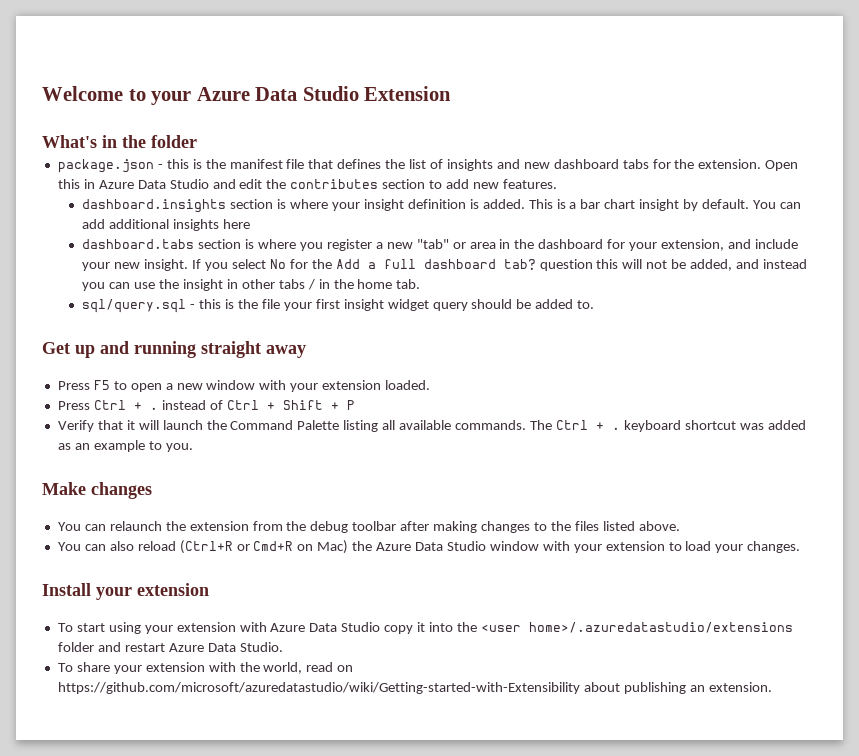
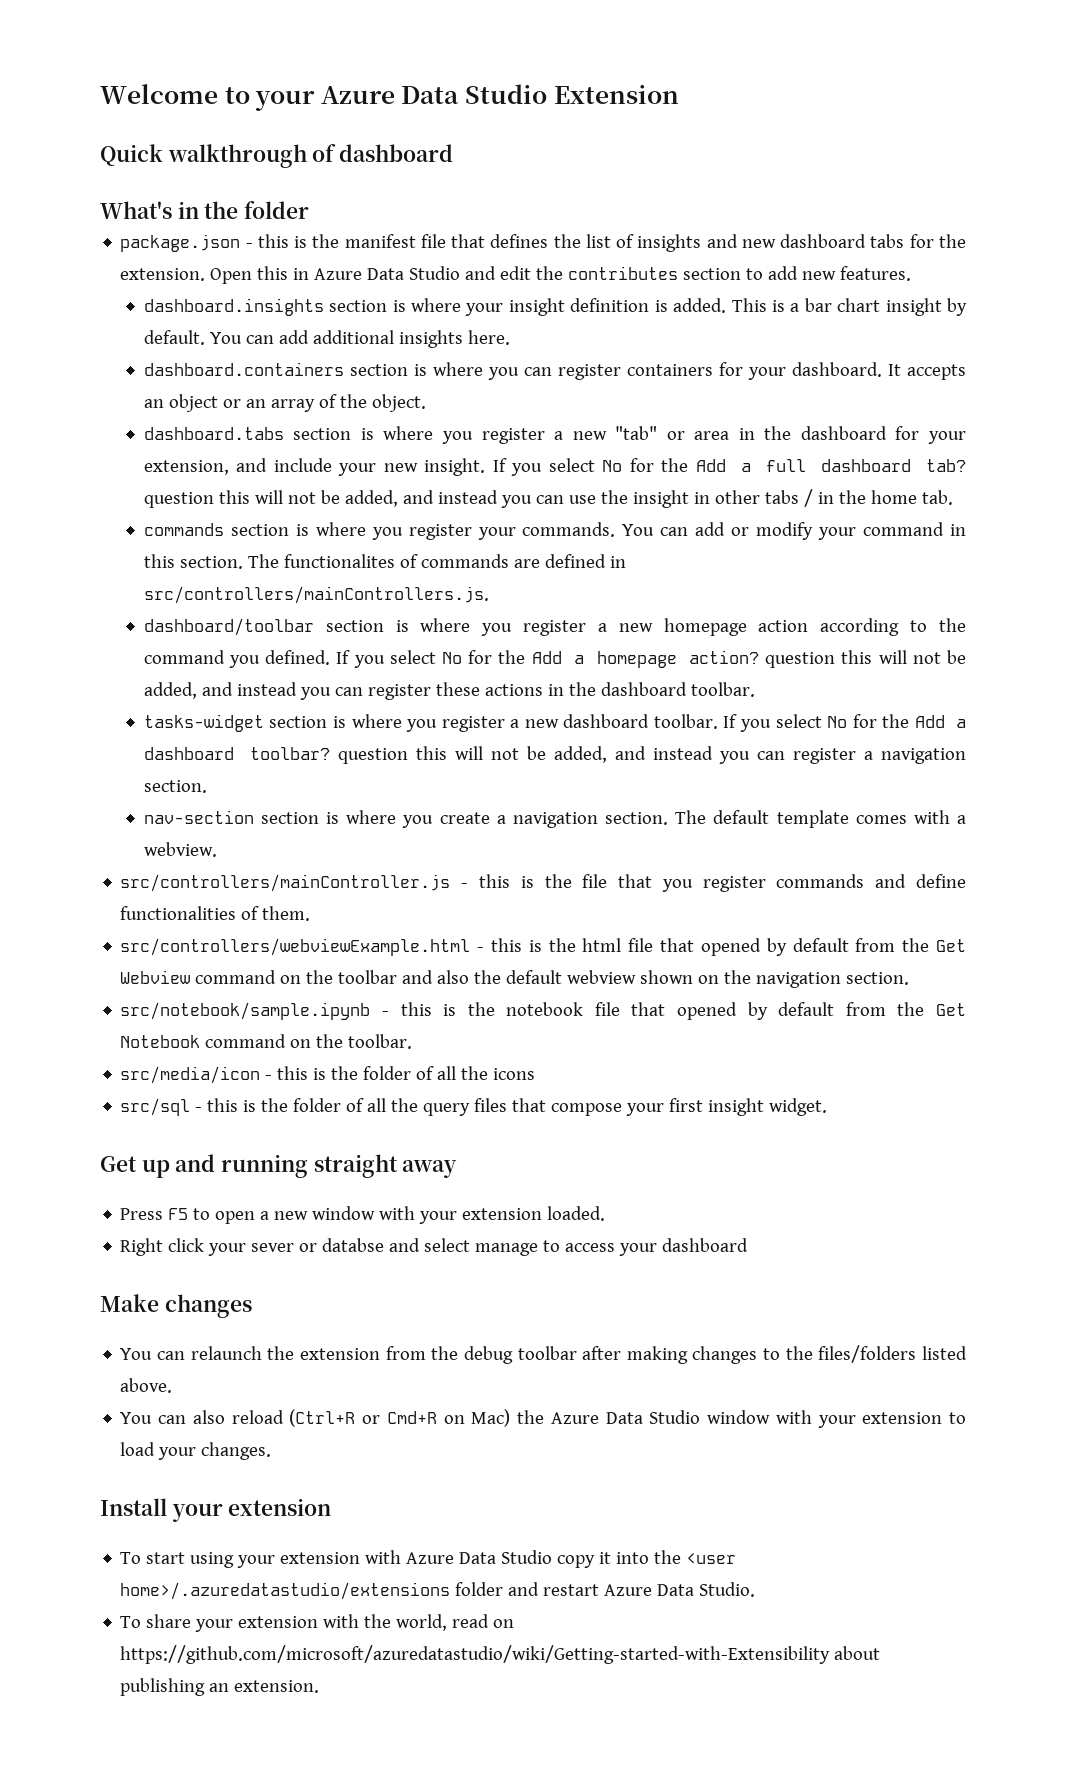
+ Quick walkthrough of dashboard
- You can add additional insights here
+ You can add additional insights here.
+ dashboard.containers section is where you can register containers for your dashboard. It accepts an object or an array of the object.
- sql/query.sql - this is the file your first insight widget query should be added to.
+ commands section is where you register your commands. You can add or modify your command in this section. The functionalites of commands are defined in src/controllers/mainControllers.js.
+ dashboard/toolbar section is where you register a new homepage action according to the command you defined. If you select No for the Add a homepage action? question this will not be added, and instead you can register these actions in the dashboard toolbar.
+ tasks-widget section is where you register a new dashboard toolbar. If you select No for the Add a dashboard toolbar? question this will not be added, and instead you can register a navigation section.
+ nav-section section is where you create a navigation section. The default template comes with a webview.
+ src/controllers/mainController.js - this is the file that you register commands and define functionalities of them.
+ src/controllers/webviewExample.html - this is the html file that opened by default from the Get Webview command on the toolbar and also the default webview shown on the navigation section.
+ src/notebook/sample.ipynb - this is the notebook file that opened by default from the Get Notebook command on the toolbar.
+ src/media/icon - this is the folder of all the icons
+ src/sql - this is the folder of all the query files that compose your first insight widget.
- Press Ctrl + . instead of Ctrl + Shift + P
- Verify that it will launch the Command Palette listing all available commands. The Ctrl + . keyboard shortcut was added as an example to you.
+ Right click your sever or databse and select manage to access your dashboard
- You can relaunch the extension from the debug toolbar after making changes to the files listed above.
+ You can relaunch the extension from the debug toolbar after making changes to the files/folders listed above.

